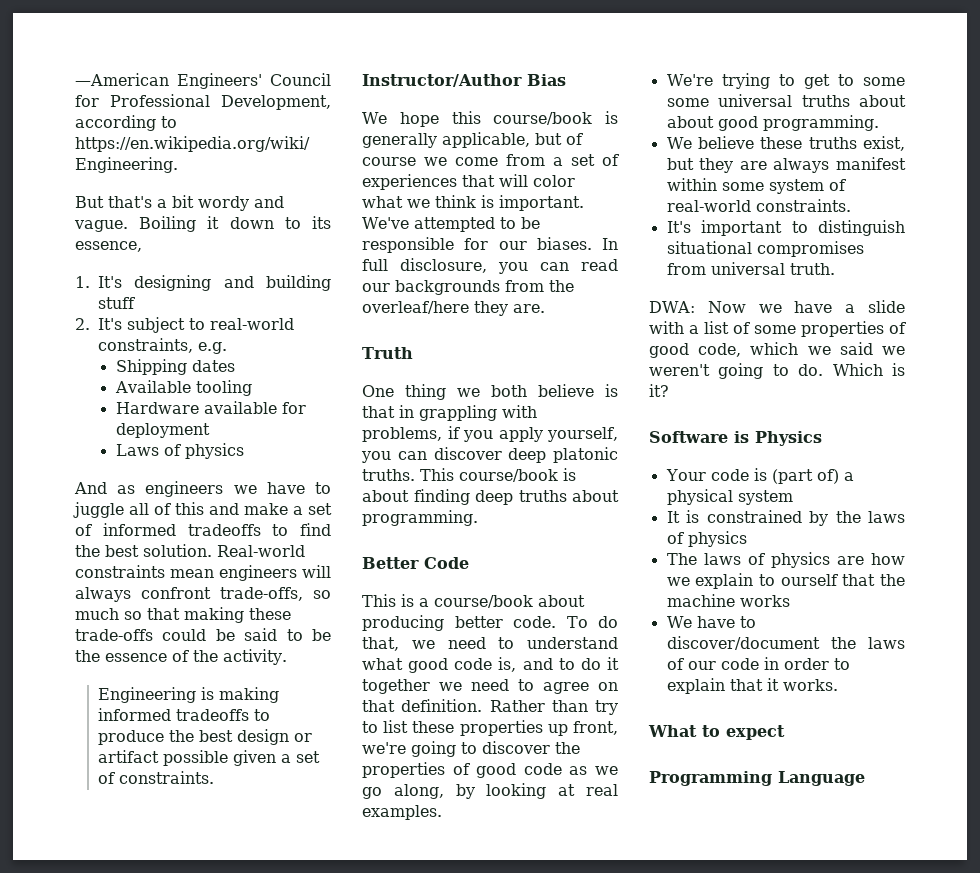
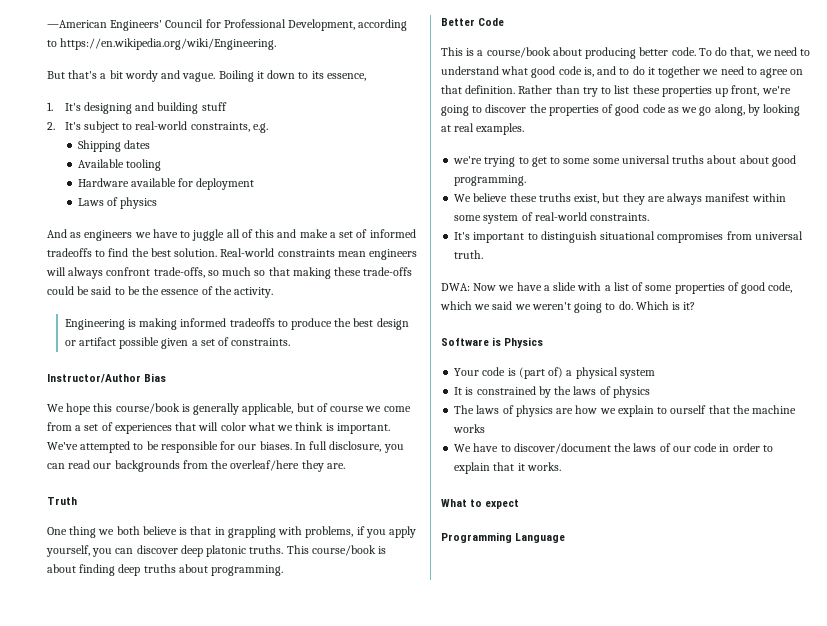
- We're trying to get to some some universal truths about about good programming.
+ we're trying to get to some some universal truths about about good programming.

